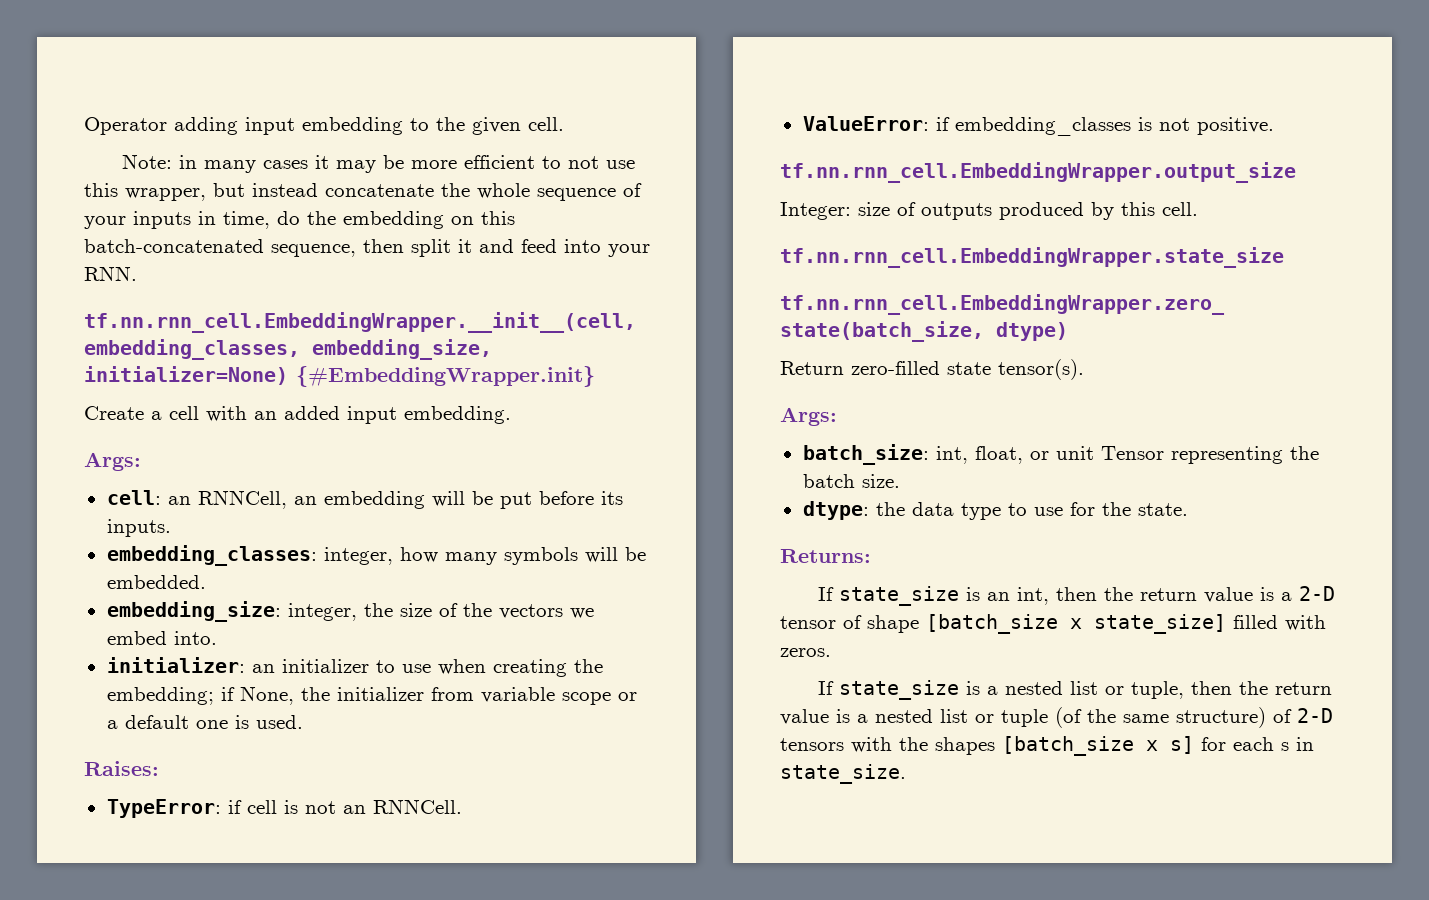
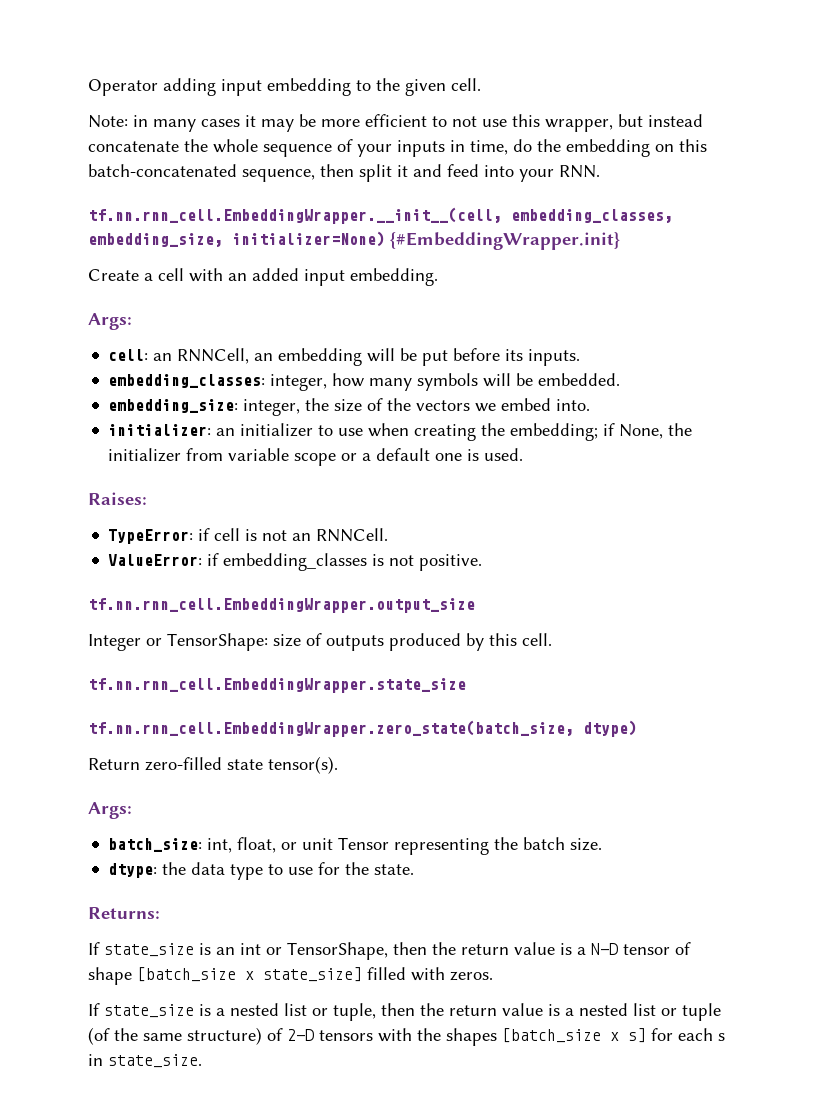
- Integer: size of outputs produced by this cell.
+ Integer or TensorShape: size of outputs produced by this cell.
- If state_size is an int, then the return value is a 2-D tensor of shape [batch_size x state_size] filled with zeros.
+ If state_size is an int or TensorShape, then the return value is a N-D tensor of shape [batch_size x state_size] filled with zeros.

